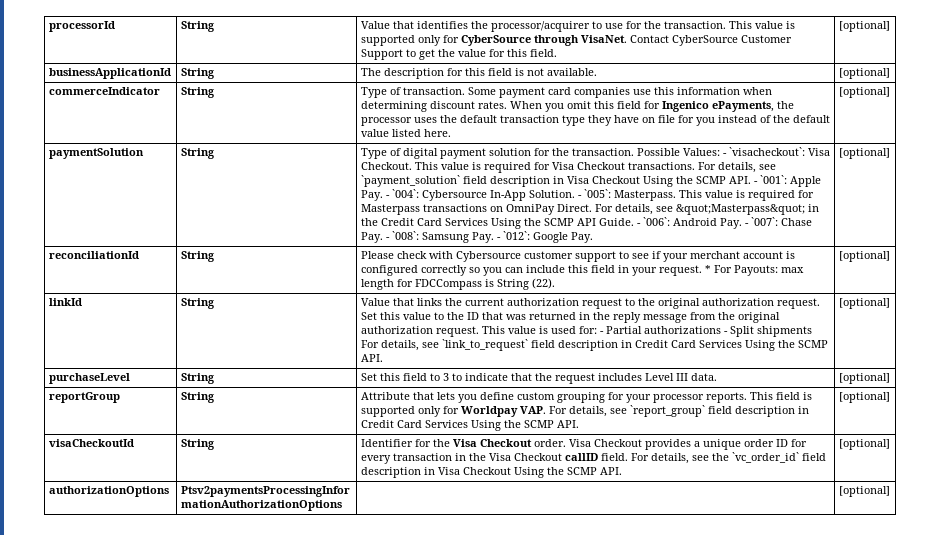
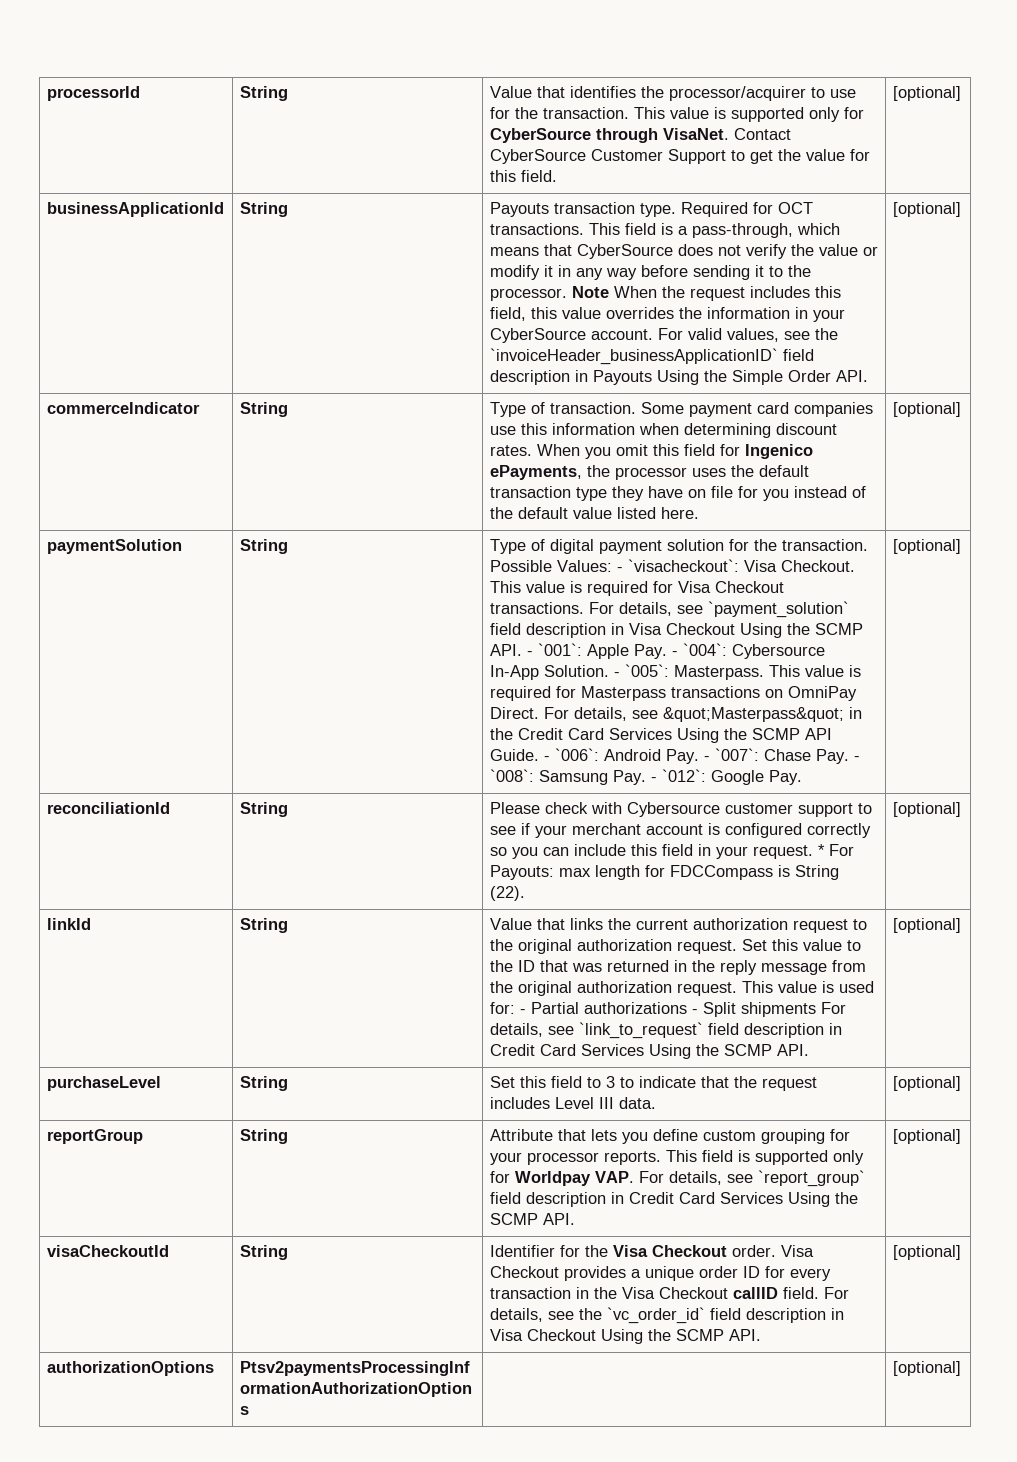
- The description for this field is not available.
+ Payouts transaction type. Required for OCT transactions. This field is a pass-through, which means that CyberSource does not verify the value or modify it in any way before sending it to the processor. Note When the request includes this field, this value overrides the information in your CyberSource account. For valid values, see the `invoiceHeader_businessApplicationID` field description in Payouts Using the Simple Order API.

